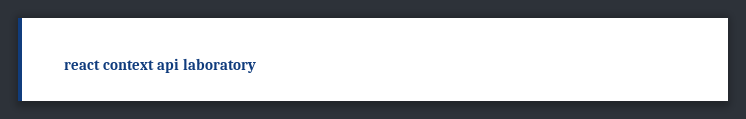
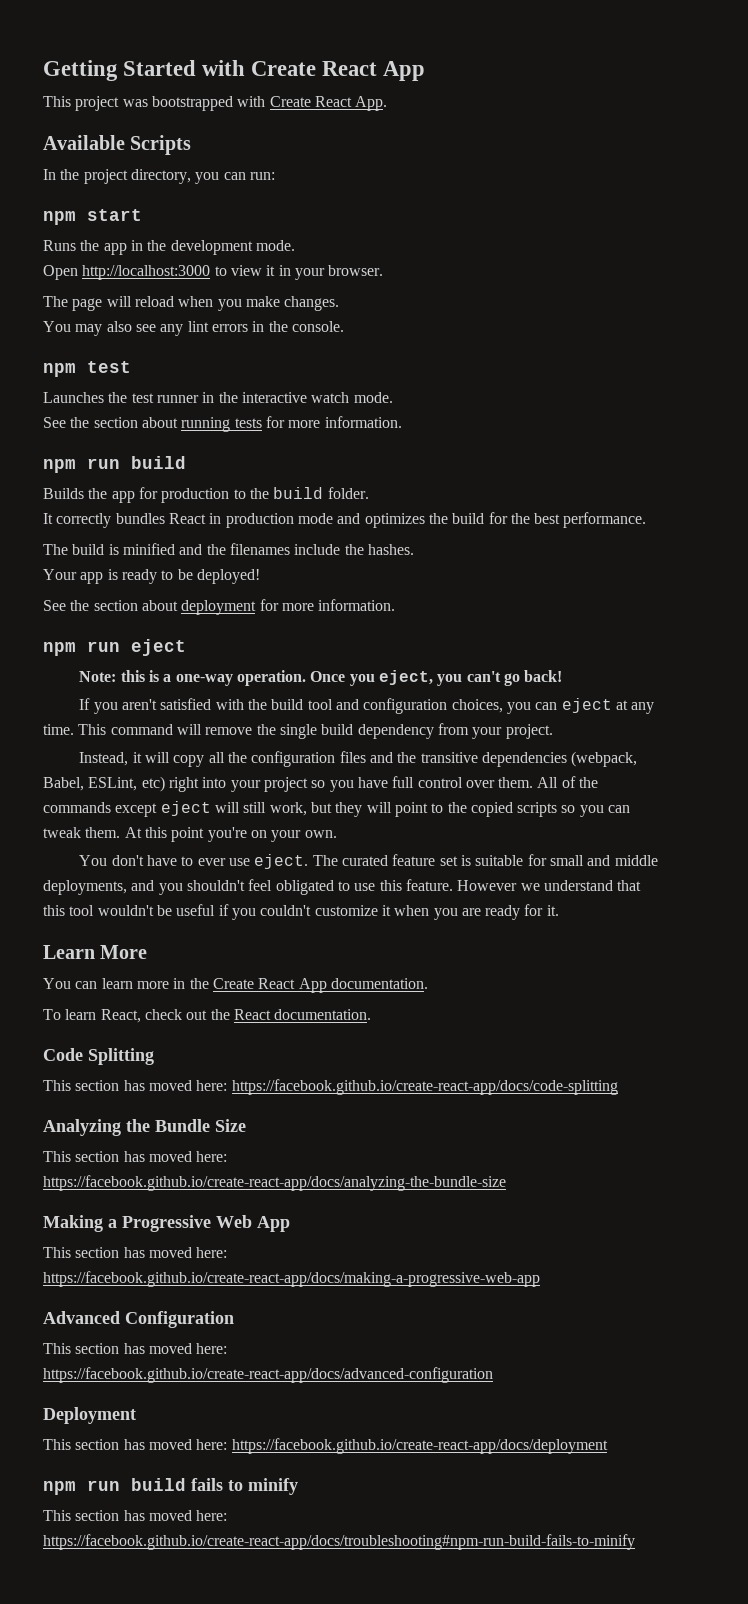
- react context api laboratory
+ Getting Started with Create React App
+ This project was bootstrapped with Create React App.
+ Available Scripts
+ In the project directory, you can run:
+ npm start
+ Runs the app in the development mode.
+ Open http://localhost:3000 to view it in your browser.
+ The page will reload when you make changes.
+ You may also see any lint errors in the console.
+ npm test
+ Launches the test runner in the interactive watch mode.
+ See the section about running tests for more information.
+ npm run build
+ Builds the app for production to the build folder.
+ It correctly bundles React in production mode and optimizes the build for the best performance.
+ The build is minified and the filenames include the hashes.
+ Your app is ready to be deployed!
+ See the section about deployment for more information.
+ npm run eject
+ Note: this is a one-way operation. Once you eject, you can't go back!
+ If you aren't satisfied with the build tool and configuration choices, you can eject at any time. This command will remove the single build dependency from your project.
+ Instead, it will copy all the configuration files and the transitive dependencies (webpack, Babel, ESLint, etc) right into your project so you have full control over them. All of the commands except eject will still work, but they will point to the copied scripts so you can tweak them. At this point you're on your own.
+ You don't have to ever use eject. The curated feature set is suitable for small and middle deployments, and you shouldn't feel obligated to use this feature. However we understand that this tool wouldn't be useful if you couldn't customize it when you are ready for it.
+ Learn More
+ You can learn more in the Create React App documentation.
+ To learn React, check out the React documentation.
+ Code Splitting
+ This section has moved here: https://facebook.github.io/create-react-app/docs/code-splitting
+ Analyzing the Bundle Size
+ This section has moved here: https://facebook.github.io/create-react-app/docs/analyzing-the-bundle-size
+ Making a Progressive Web App
+ This section has moved here: https://facebook.github.io/create-react-app/docs/making-a-progressive-web-app
+ Advanced Configuration
+ This section has moved here: https://facebook.github.io/create-react-app/docs/advanced-configuration
+ Deployment
+ This section has moved here: https://facebook.github.io/create-react-app/docs/deployment
+ npm run build fails to minify
+ This section has moved here: https://facebook.github.io/create-react-app/docs/troubleshooting#npm-run-build-fails-to-minify

